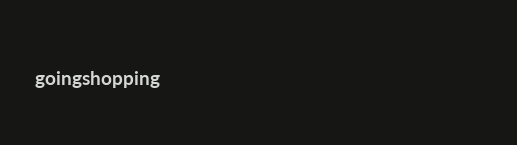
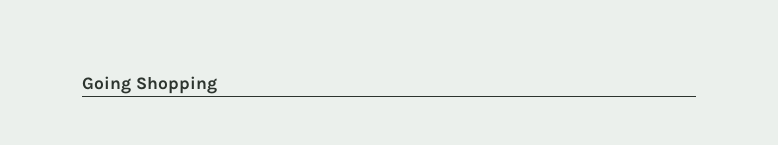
- goingshopping
+ Going Shopping

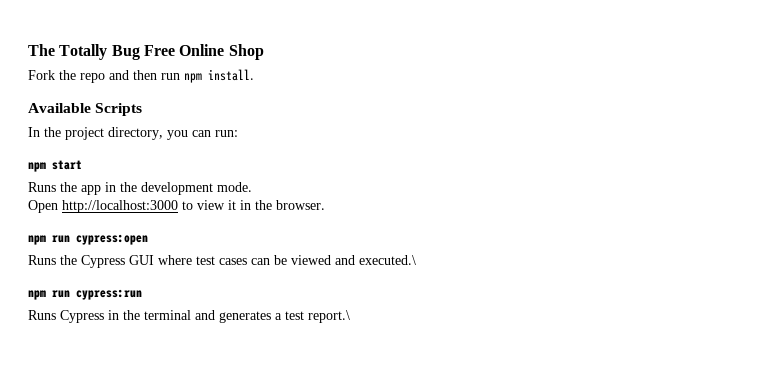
- Going Shopping
+ The Totally Bug Free Online Shop
+ Fork the repo and then run npm install.
+ Available Scripts
+ In the project directory, you can run:
+ npm start
+ Runs the app in the development mode.
+ Open http://localhost:3000 to view it in the browser.
+ npm run cypress:open
+ Runs the Cypress GUI where test cases can be viewed and executed.\
+ npm run cypress:run
+ Runs Cypress in the terminal and generates a test report.\

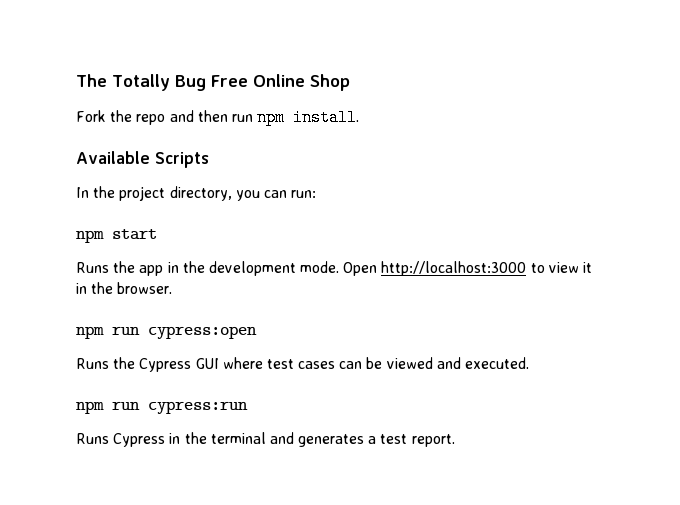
- Runs the app in the development mode.
- Open http://localhost:3000 to view it in the browser.
+ Runs the app in the development mode. Open http://localhost:3000 to view it in the browser.
- Runs the Cypress GUI where test cases can be viewed and executed.\
+ Runs the Cypress GUI where test cases can be viewed and executed.
- Runs Cypress in the terminal and generates a test report.\
+ Runs Cypress in the terminal and generates a test report.

